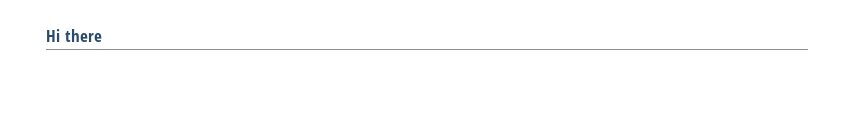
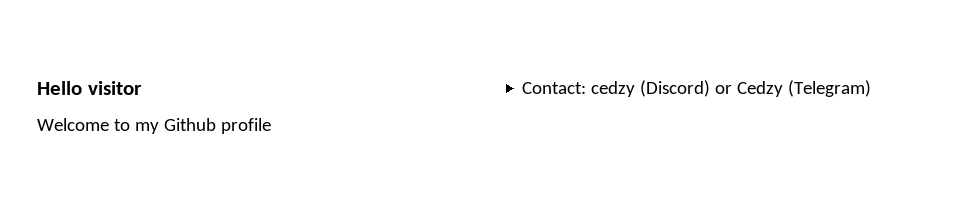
- Hi there
+ Hello visitor
+ Welcome to my Github profile
+ Contact: cedzy (Discord) or Cedzy (Telegram)

